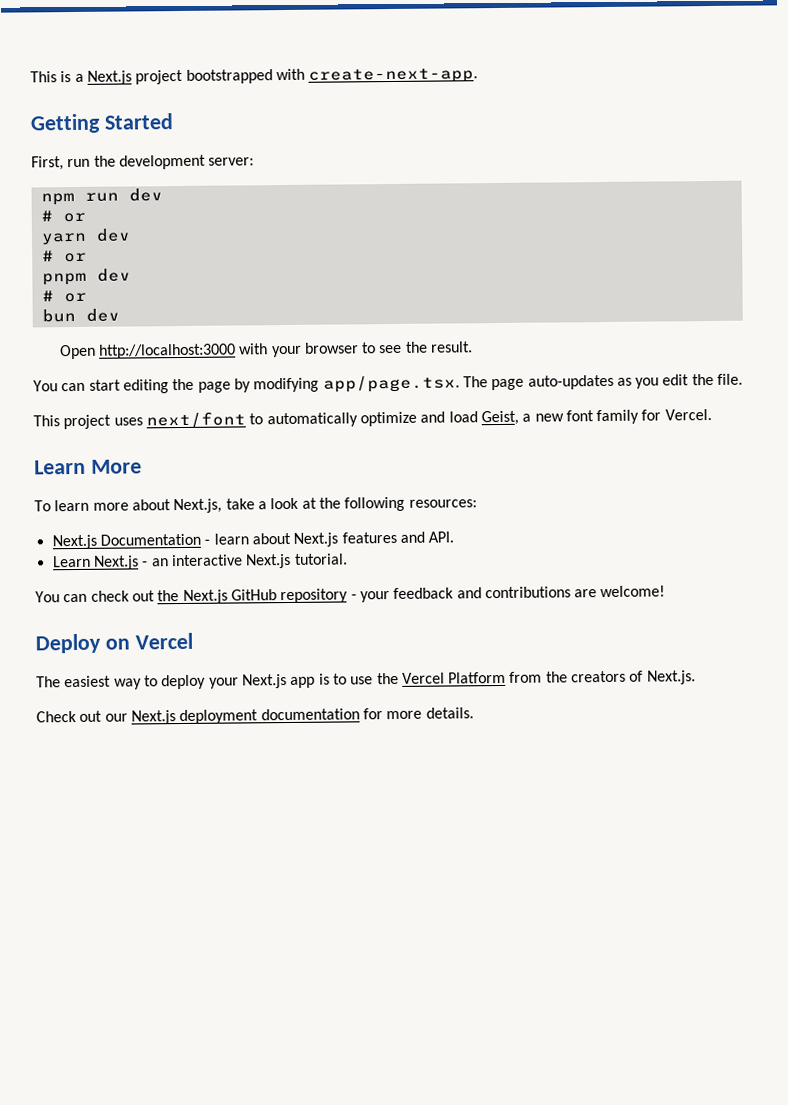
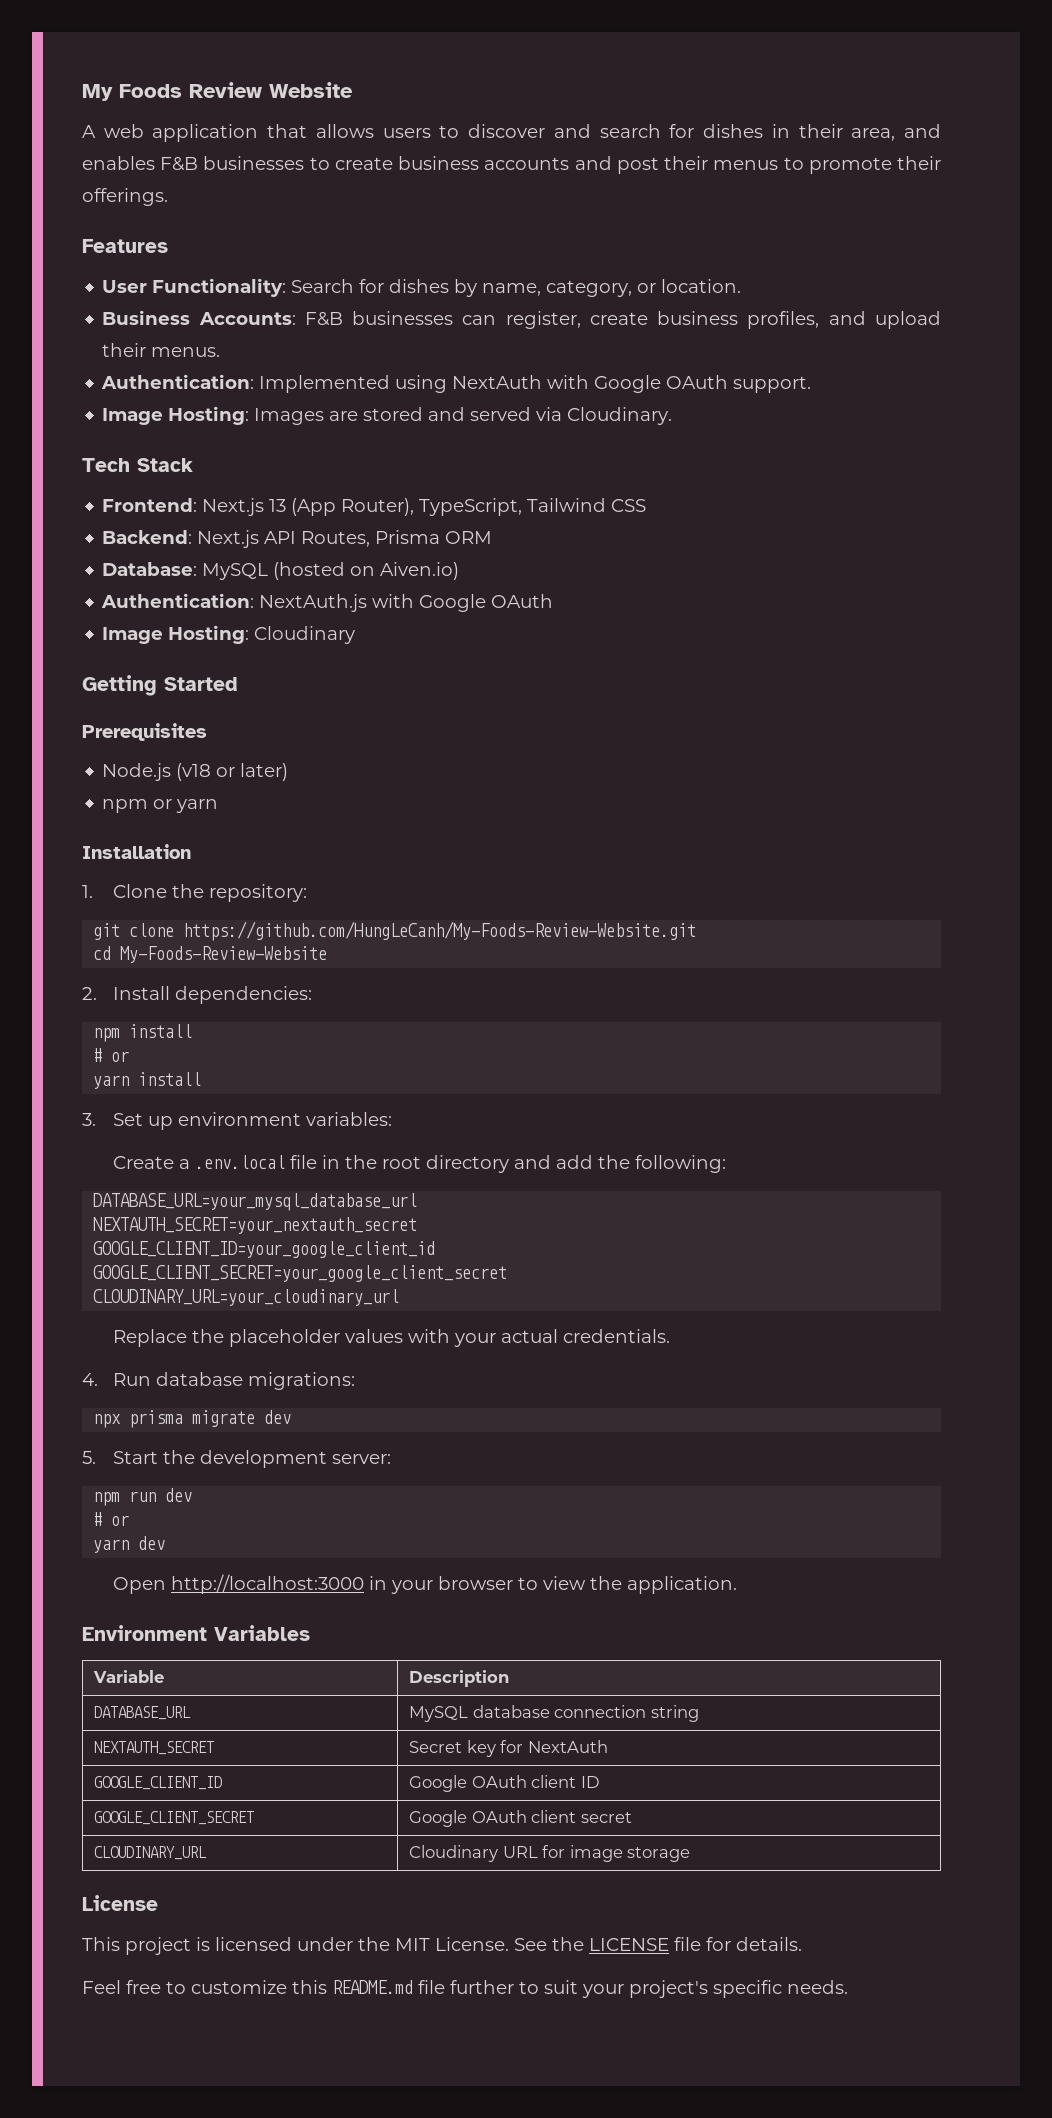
- This is a Next.js project bootstrapped with create-next-app.
+ My Foods Review Website
+ A web application that allows users to discover and search for dishes in their area, and enables F&B businesses to create business accounts and post their menus to promote their offerings.
+ Features
+ User Functionality: Search for dishes by name, category, or location.
+ Business Accounts: F&B businesses can register, create business profiles, and upload their menus.
+ Authentication: Implemented using NextAuth with Google OAuth support.
+ Image Hosting: Images are stored and served via Cloudinary.
+ Tech Stack
+ Frontend: Next.js 13 (App Router), TypeScript, Tailwind CSS
+ Backend: Next.js API Routes, Prisma ORM
+ Database: MySQL (hosted on Aiven.io)
+ Authentication: NextAuth.js with Google OAuth
+ Image Hosting: Cloudinary
  Getting Started
- First, run the development server:
+ Prerequisites
+ Node.js (v18 or later)
+ npm or yarn
+ Installation
+ 1. Clone the repository:
+ git clone https://github.com/HungLeCanh/My-Foods-Review-Website.git
+ cd My-Foods-Review-Website
+ 2. Install dependencies:
+ npm install
+ # or
+ yarn install
+ 3. Set up environment variables:
+ Create a .env.local file in the root directory and add the following:
+ DATABASE_URL=your_mysql_database_url
+ NEXTAUTH_SECRET=your_nextauth_secret
+ GOOGLE_CLIENT_ID=your_google_client_id
+ GOOGLE_CLIENT_SECRET=your_google_client_secret
+ CLOUDINARY_URL=your_cloudinary_url
+ Replace the placeholder values with your actual credentials.
+ 4. Run database migrations:
+ npx prisma migrate dev
+ 5. Start the development server:
  yarn dev
- # or
- pnpm dev
- # or
- bun dev
- Open http://localhost:3000 with your browser to see the result.
- You can start editing the page by modifying app/page.tsx. The page auto-updates as you edit the file.
- This project uses next/font to automatically optimize and load Geist, a new font family for Vercel.
- Learn More
- To learn more about Next.js, take a look at the following resources:
- Next.js Documentation - learn about Next.js features and API.
- Learn Next.js - an interactive Next.js tutorial.
- You can check out the Next.js GitHub repository - your feedback and contributions are welcome!
- Deploy on Vercel
- The easiest way to deploy your Next.js app is to use the Vercel Platform from the creators of Next.js.
- Check out our Next.js deployment documentation for more details.
+ Open http://localhost:3000 in your browser to view the application.
+ Environment Variables
+ Variable | Description
+ DATABASE_URL | MySQL database connection string
+ NEXTAUTH_SECRET | Secret key for NextAuth
+ GOOGLE_CLIENT_ID | Google OAuth client ID
+ GOOGLE_CLIENT_SECRET | Google OAuth client secret
+ CLOUDINARY_URL | Cloudinary URL for image storage
+ License
+ This project is licensed under the MIT License. See the LICENSE file for details.
+ Feel free to customize this README.md file further to suit your project's specific needs.

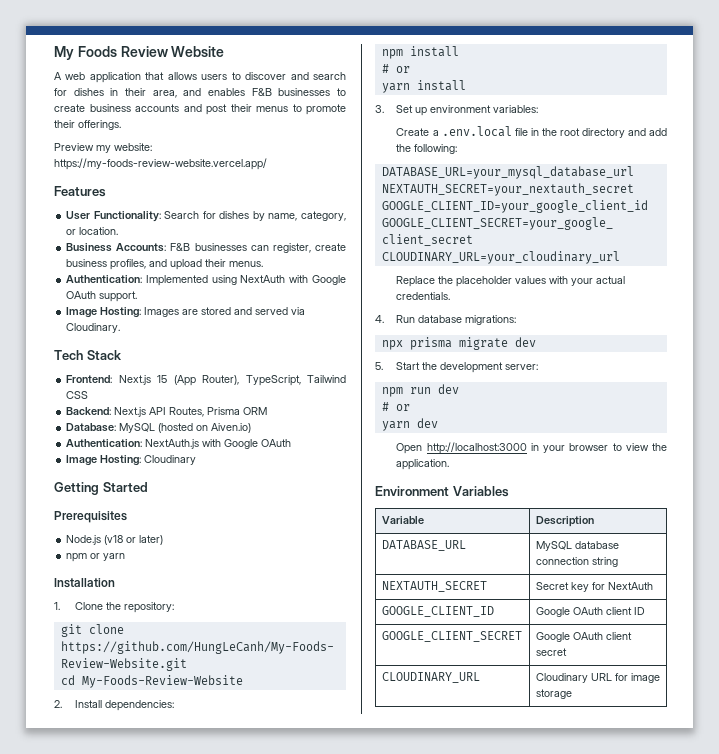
+ Preview my website: https://my-foods-review-website.vercel.app/
- Frontend: Next.js 13 (App Router), TypeScript, Tailwind CSS
+ Frontend: Next.js 15 (App Router), TypeScript, Tailwind CSS
- License
- This project is licensed under the MIT License. See the LICENSE file for details.
- Feel free to customize this README.md file further to suit your project's specific needs.

